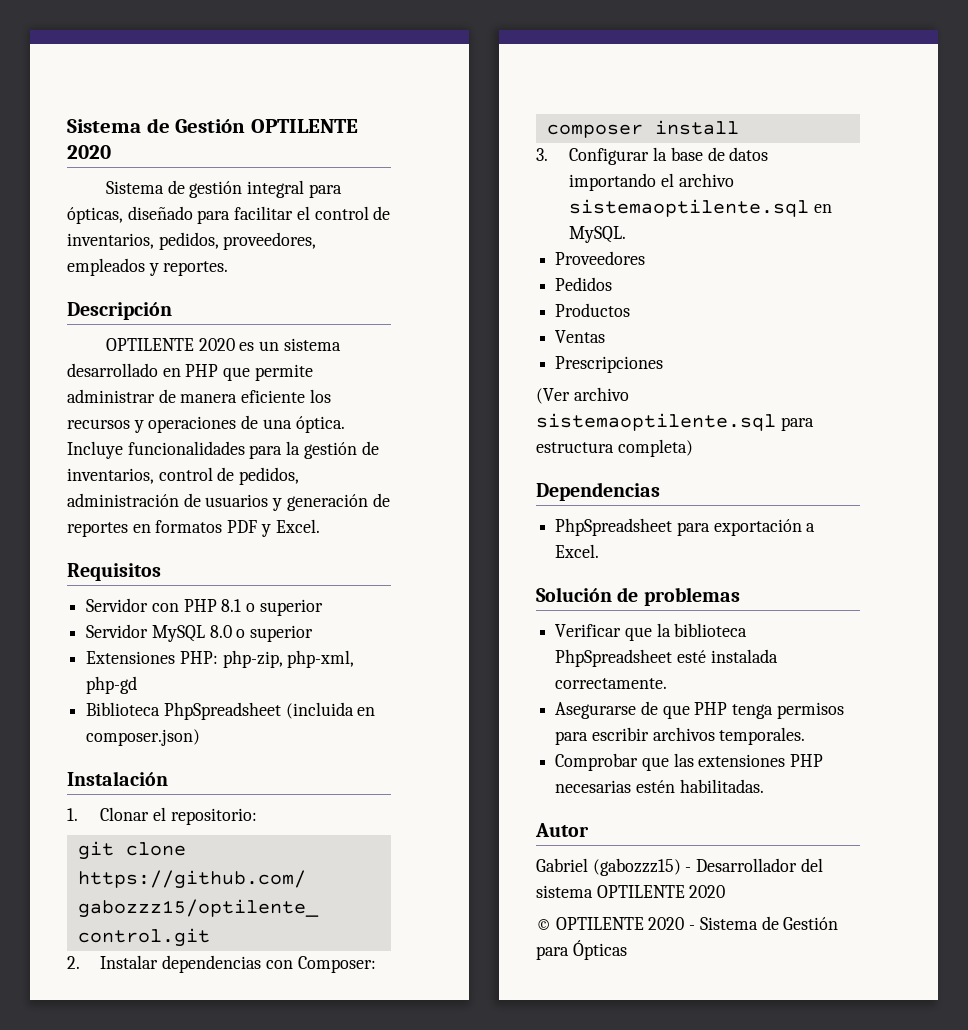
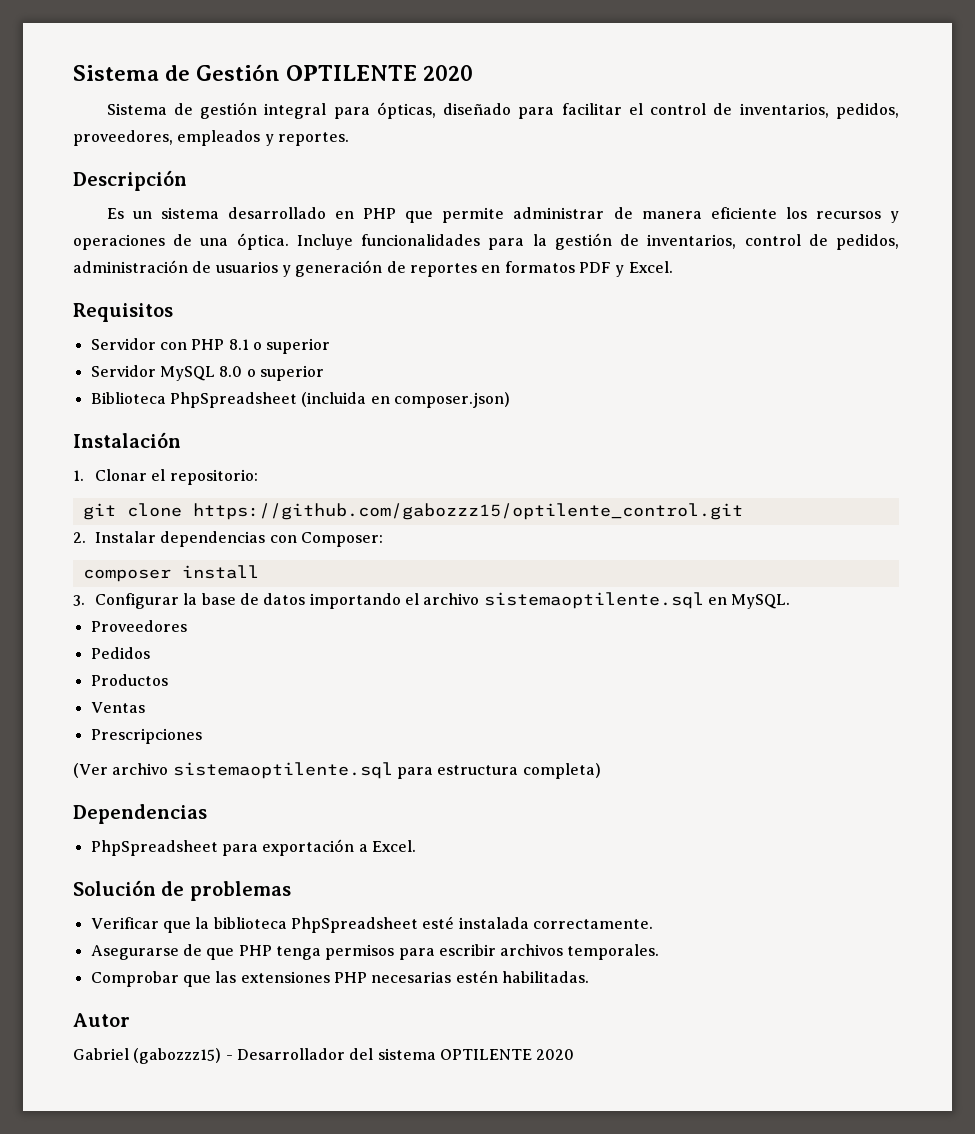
- OPTILENTE 2020 es un sistema desarrollado en PHP que permite administrar de manera eficiente los recursos y operaciones de una óptica.
+ Es un sistema desarrollado en PHP que permite administrar de manera eficiente los recursos y operaciones de una óptica.
- Extensiones PHP: php-zip, php-xml, php-gd
- © OPTILENTE 2020 - Sistema de Gestión para Ópticas

